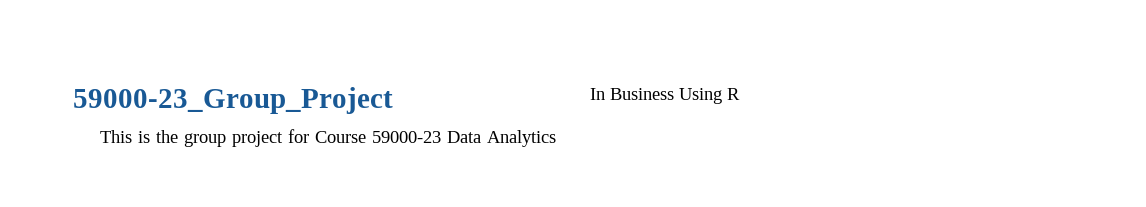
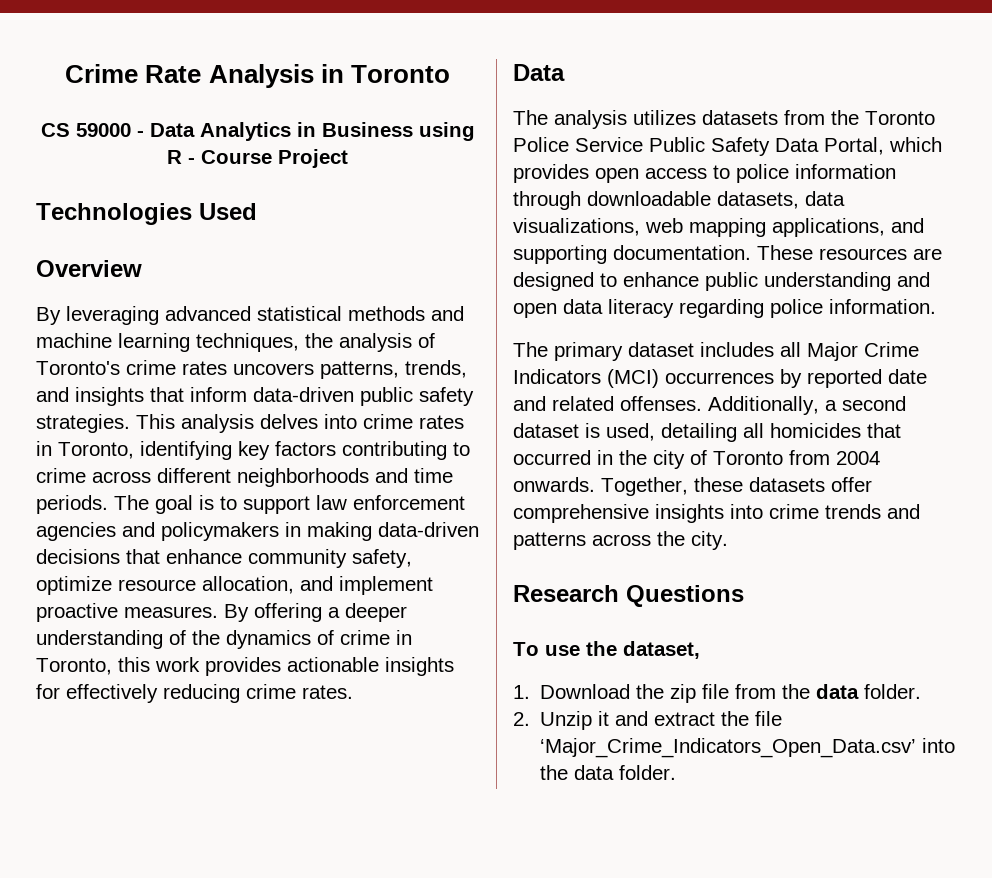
- 59000-23_Group_Project
- This is the group project for Course 59000-23 Data Analytics In Business Using R
+ Crime Rate Analysis in Toronto
+ CS 59000 - Data Analytics in Business using R - Course Project
+ Technologies Used
+ Overview
+ By leveraging advanced statistical methods and machine learning techniques, the analysis of Toronto's crime rates uncovers patterns, trends, and insights that inform data-driven public safety strategies. This analysis delves into crime rates in Toronto, identifying key factors contributing to crime across different neighborhoods and time periods. The goal is to support law enforcement agencies and policymakers in making data-driven decisions that enhance community safety, optimize resource allocation, and implement proactive measures. By offering a deeper understanding of the dynamics of crime in Toronto, this work provides actionable insights for effectively reducing crime rates.
+ Data
+ The analysis utilizes datasets from the Toronto Police Service Public Safety Data Portal, which provides open access to police information through downloadable datasets, data visualizations, web mapping applications, and supporting documentation. These resources are designed to enhance public understanding and open data literacy regarding police information.
+ The primary dataset includes all Major Crime Indicators (MCI) occurrences by reported date and related offenses. Additionally, a second dataset is used, detailing all homicides that occurred in the city of Toronto from 2004 onwards. Together, these datasets offer comprehensive insights into crime trends and patterns across the city.
+ Research Questions
+ To use the dataset,
+ 1. Download the zip file from the data folder.
+ 2. Unzip it and extract the file ‘Major_Crime_Indicators_Open_Data.csv’ into the data folder.

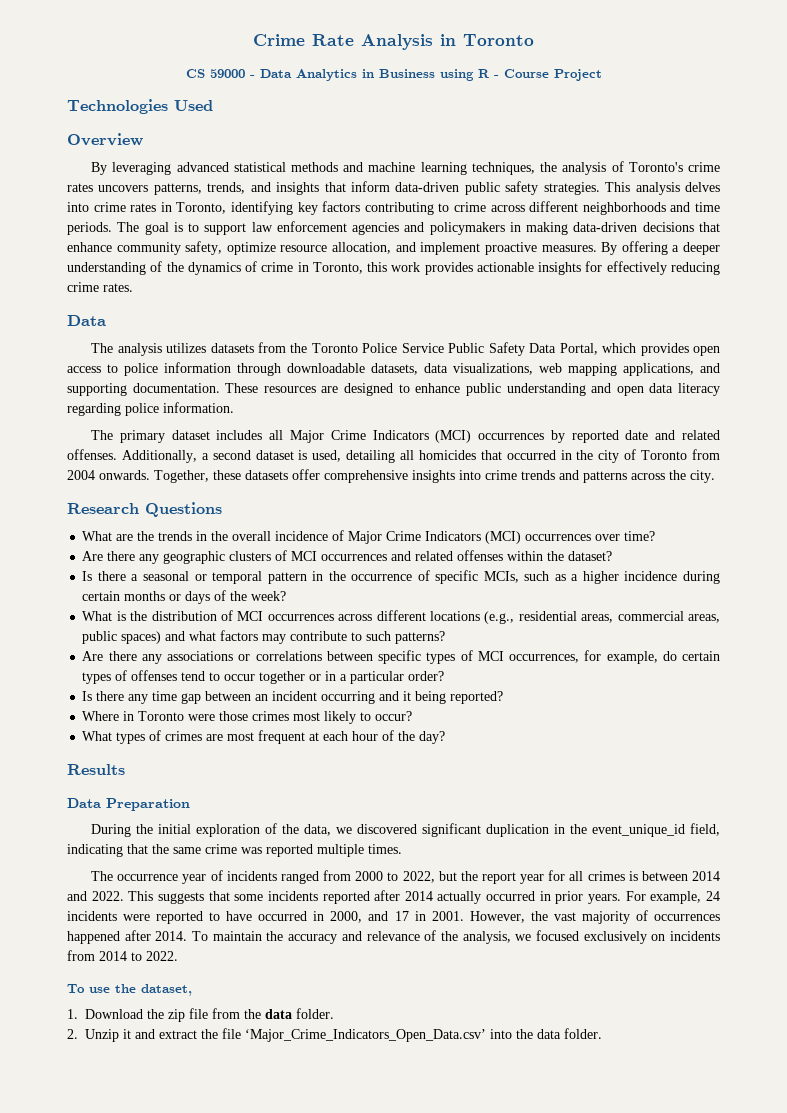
+ What are the trends in the overall incidence of Major Crime Indicators (MCI) occurrences over time?
+ Are there any geographic clusters of MCI occurrences and related offenses within the dataset?
+ Is there a seasonal or temporal pattern in the occurrence of specific MCIs, such as a higher incidence during certain months or days of the week?
+ What is the distribution of MCI occurrences across different locations (e.g., residential areas, commercial areas, public spaces) and what factors may contribute to such patterns?
+ Are there any associations or correlations between specific types of MCI occurrences, for example, do certain types of offenses tend to occur together or in a particular order?
+ Is there any time gap between an incident occurring and it being reported?
+ Where in Toronto were those crimes most likely to occur?
+ What types of crimes are most frequent at each hour of the day?
+ Results
+ Data Preparation
+ During the initial exploration of the data, we discovered significant duplication in the event_unique_id field, indicating that the same crime was reported multiple times.
+ The occurrence year of incidents ranged from 2000 to 2022, but the report year for all crimes is between 2014 and 2022. This suggests that some incidents reported after 2014 actually occurred in prior years. For example, 24 incidents were reported to have occurred in 2000, and 17 in 2001. However, the vast majority of occurrences happened after 2014. To maintain the accuracy and relevance of the analysis, we focused exclusively on incidents from 2014 to 2022.

